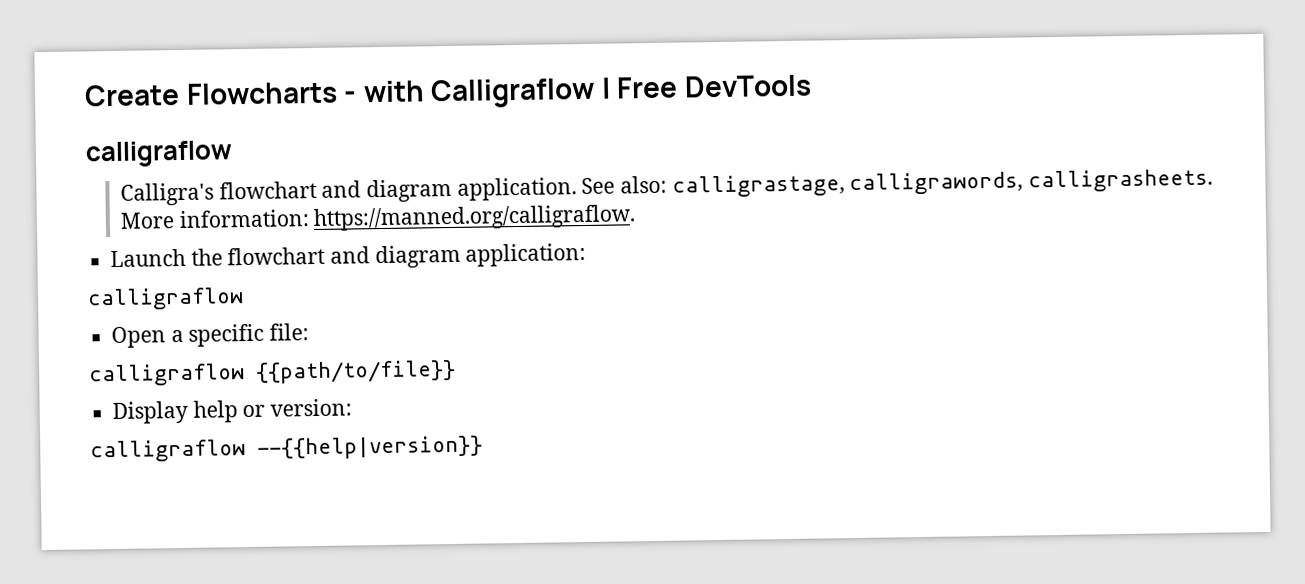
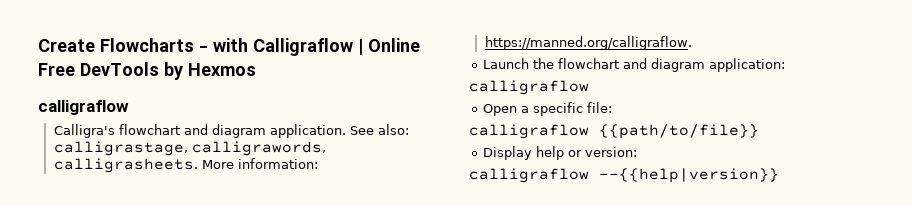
- Create Flowcharts - with Calligraflow | Free DevTools
+ Create Flowcharts - with Calligraflow | Online Free DevTools by Hexmos

